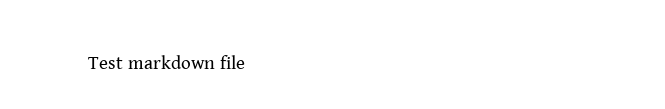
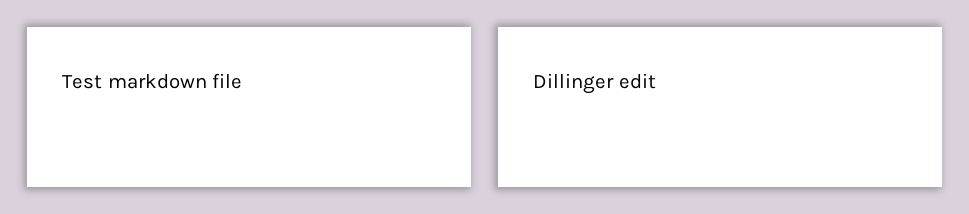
+ Dillinger edit

